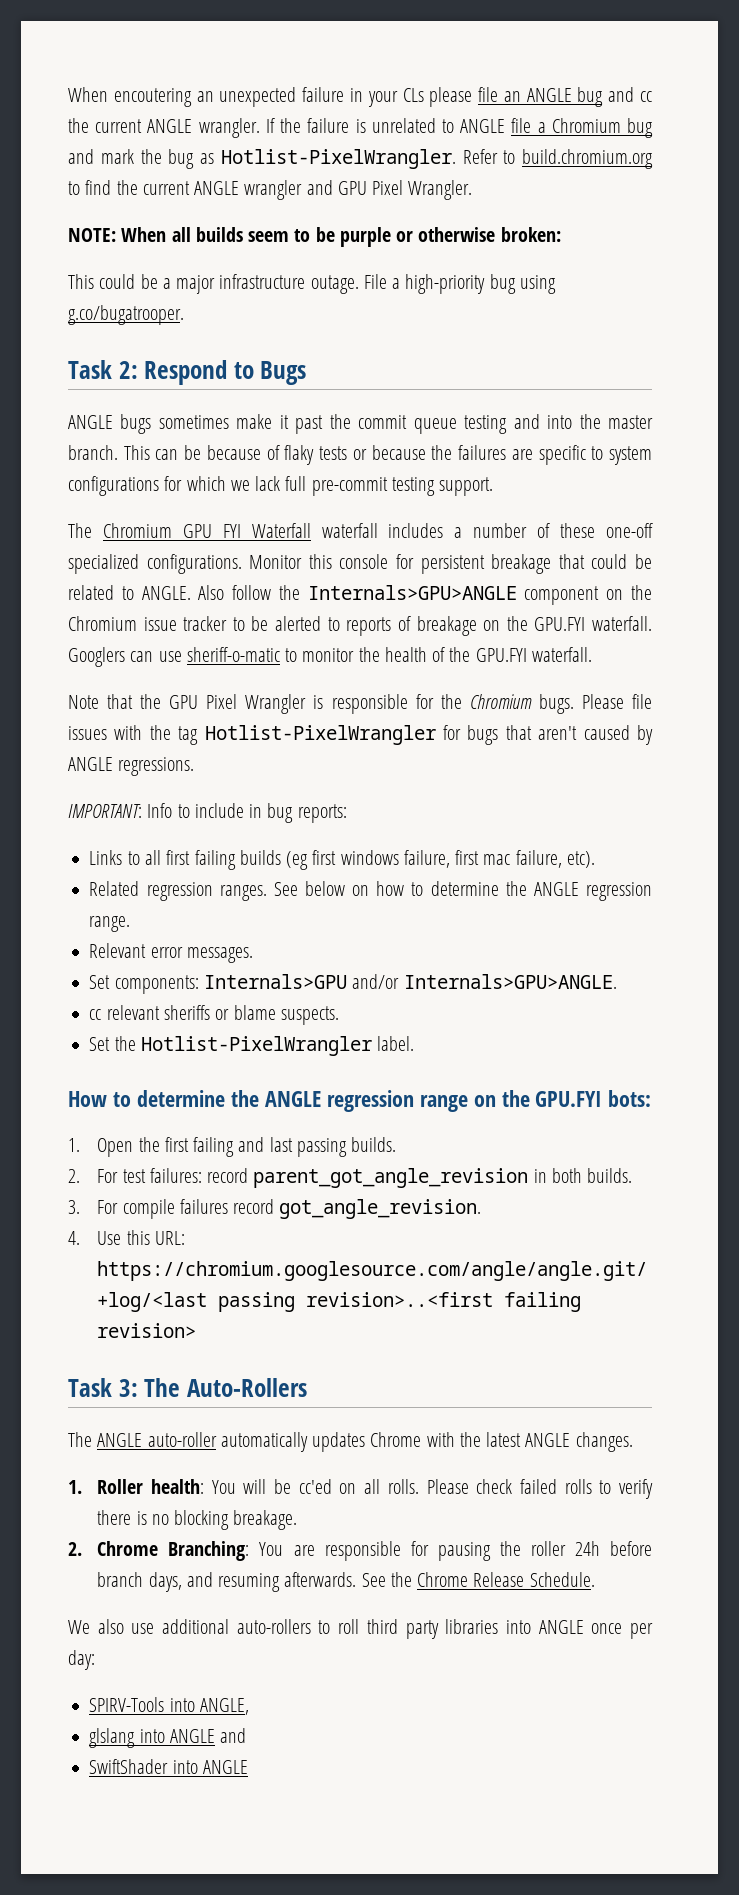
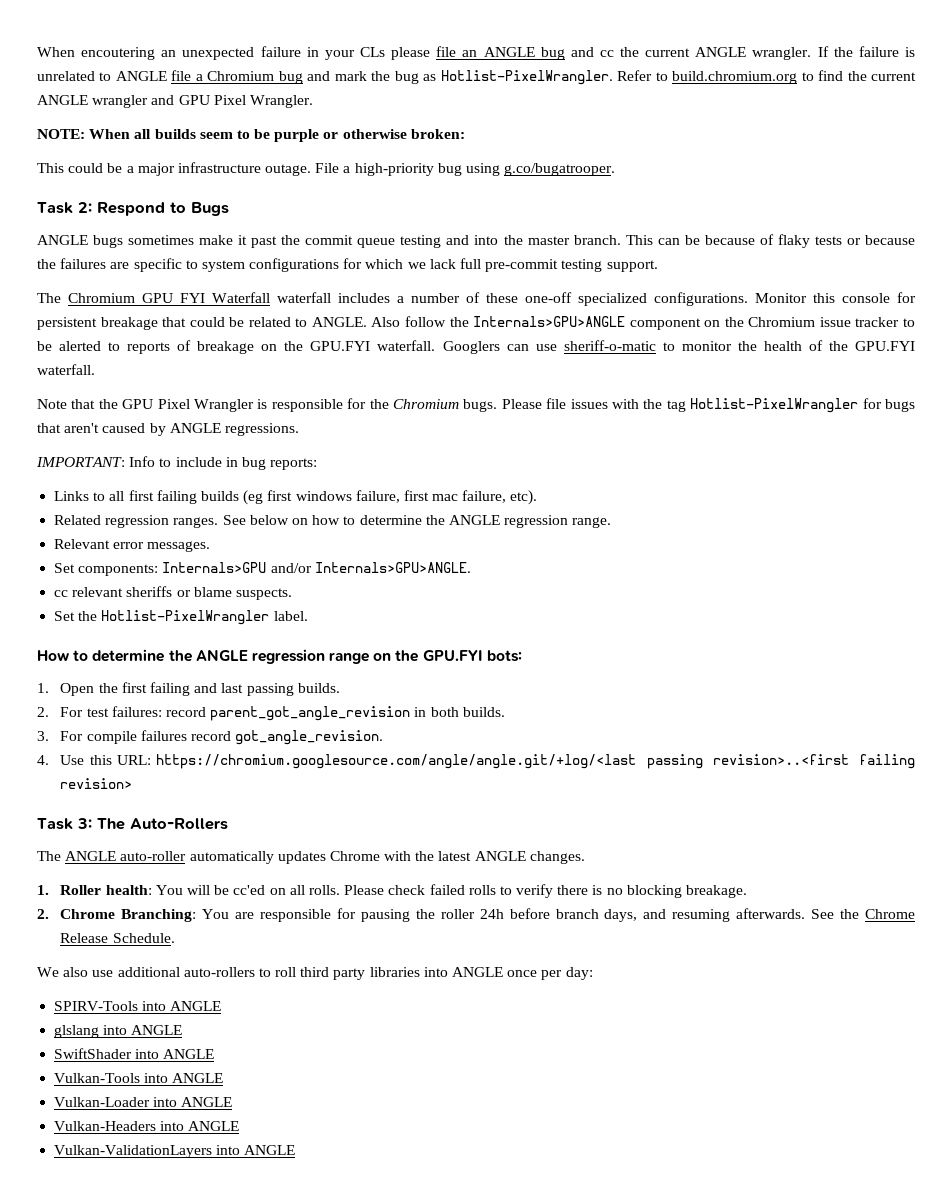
- SPIRV-Tools into ANGLE,
+ SPIRV-Tools into ANGLE
- glslang into ANGLE and
+ glslang into ANGLE
+ Vulkan-Tools into ANGLE
+ Vulkan-Loader into ANGLE
+ Vulkan-Headers into ANGLE
+ Vulkan-ValidationLayers into ANGLE

